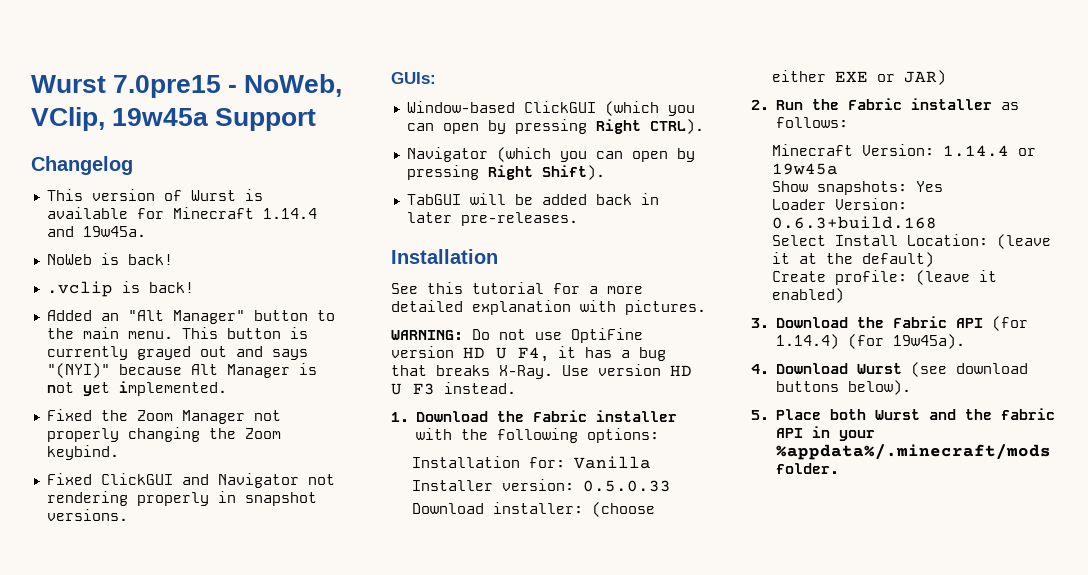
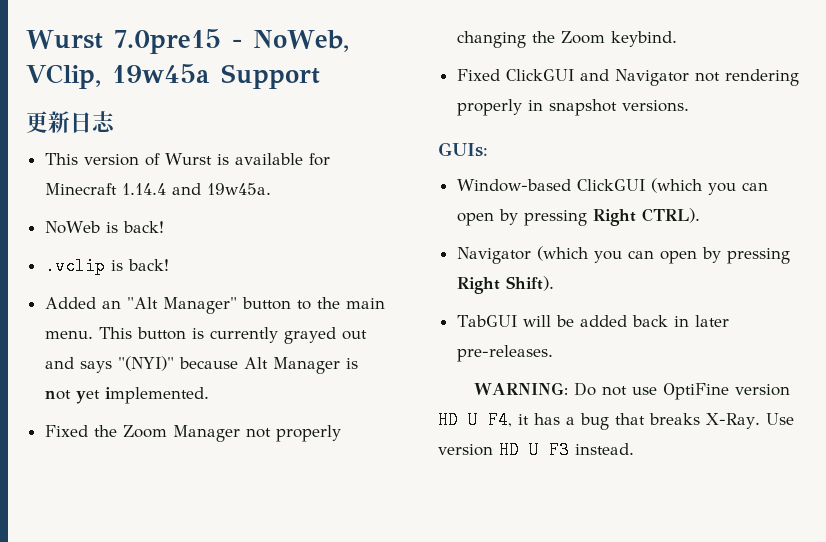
- Changelog
+ 更新日志
  TabGUI will be added back in later pre-releases.
- Installation
- See this tutorial for a more detailed explanation with pictures.
- 1. Download the Fabric installer with the following options:
- Installation for: Vanilla
- Installer version: 0.5.0.33
- Download installer: (choose either EXE or JAR)
- 2. Run the Fabric installer as follows:
- Minecraft Version: 1.14.4 or 19w45a
- Show snapshots: Yes
- Loader Version: 0.6.3+build.168
- Select Install Location: (leave it at the default)
- Create profile: (leave it enabled)
- 3. Download the Fabric API (for 1.14.4) (for 19w45a).
- 4. Download Wurst (see download buttons below).
- 5. Place both Wurst and the fabric API in your %appdata%/.minecraft/mods folder.

